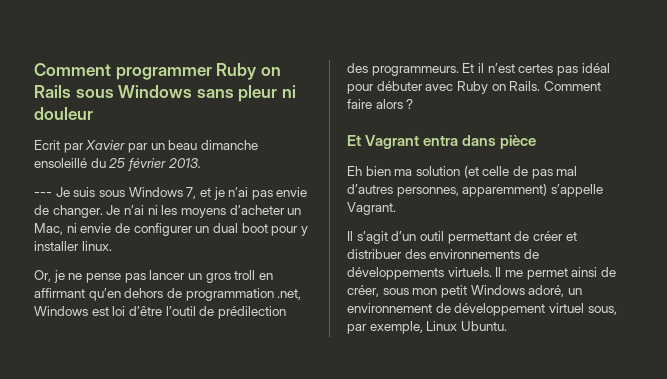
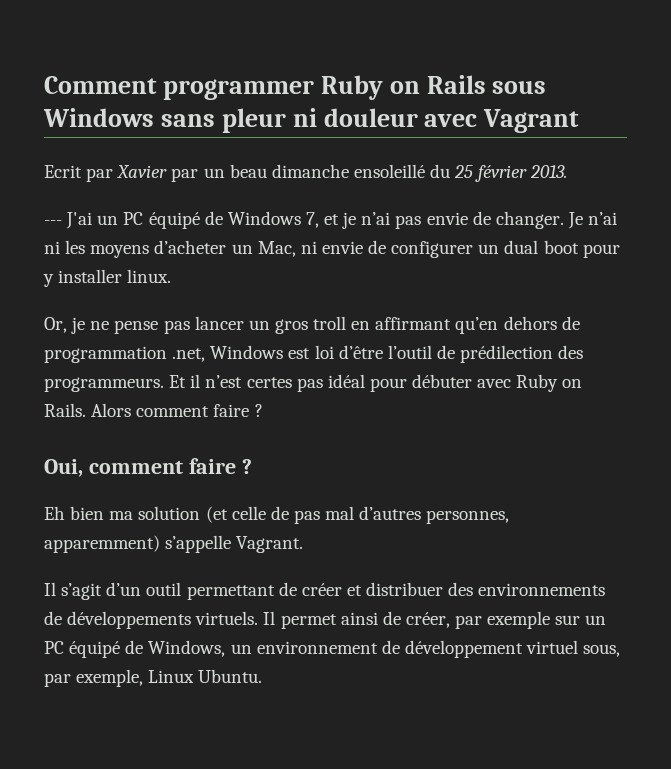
- Comment programmer Ruby on Rails sous Windows sans pleur ni douleur
+ Comment programmer Ruby on Rails sous Windows sans pleur ni douleur avec Vagrant
- --- Je suis sous Windows 7, et je n’ai pas envie de changer.
+ --- J'ai un PC équipé de Windows 7, et je n’ai pas envie de changer.
- Comment faire alors ?
- Et Vagrant entra dans pièce
+ Alors comment faire ?
+ Oui, comment faire ?
- Il me permet ainsi de créer, sous mon petit Windows adoré, un environnement de développement virtuel sous, par exemple, Linux Ubuntu.
+ Il permet ainsi de créer, par exemple sur un PC équipé de Windows, un environnement de développement virtuel sous, par exemple, Linux Ubuntu.

